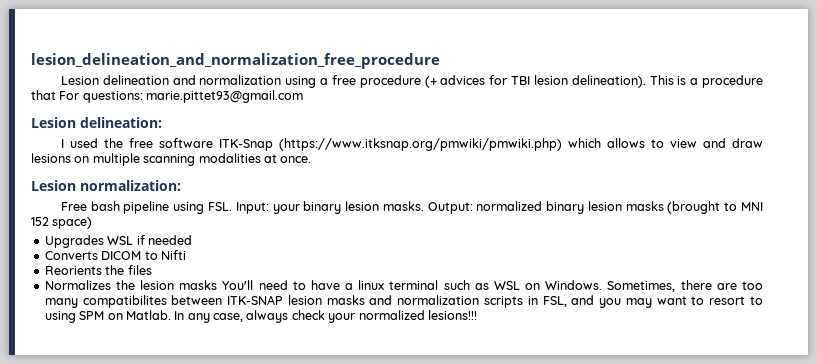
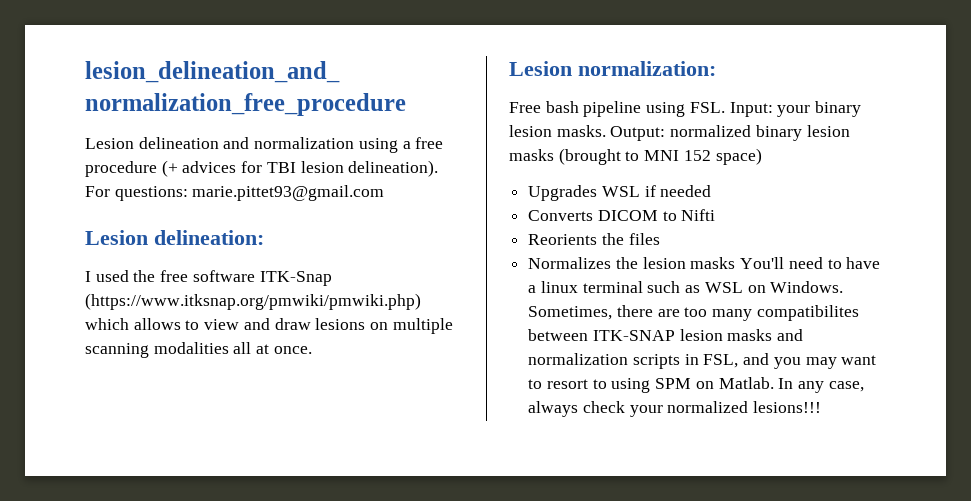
- This is a procedure that For questions: marie.pittet93@gmail.com
+ For questions: marie.pittet93@gmail.com
- I used the free software ITK-Snap (https://www.itksnap.org/pmwiki/pmwiki.php) which allows to view and draw lesions on multiple scanning modalities at once.
+ I used the free software ITK-Snap (https://www.itksnap.org/pmwiki/pmwiki.php) which allows to view and draw lesions on multiple scanning modalities all at once.

